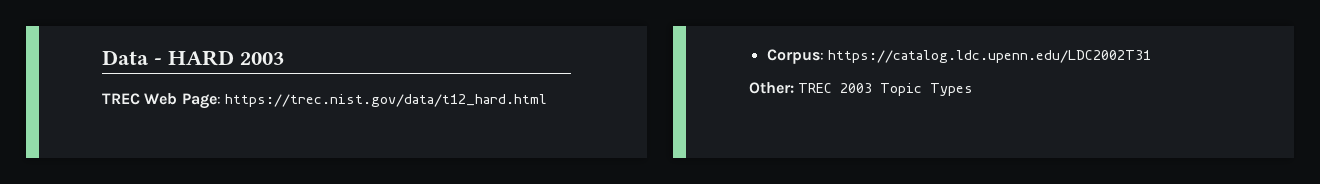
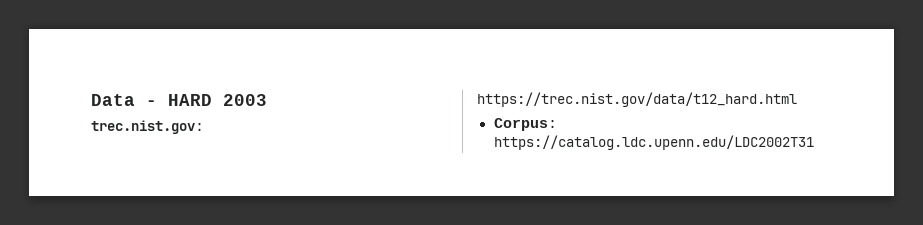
- TREC Web Page: https://trec.nist.gov/data/t12_hard.html
+ trec.nist.gov: https://trec.nist.gov/data/t12_hard.html
- Other: TREC 2003 Topic Types

